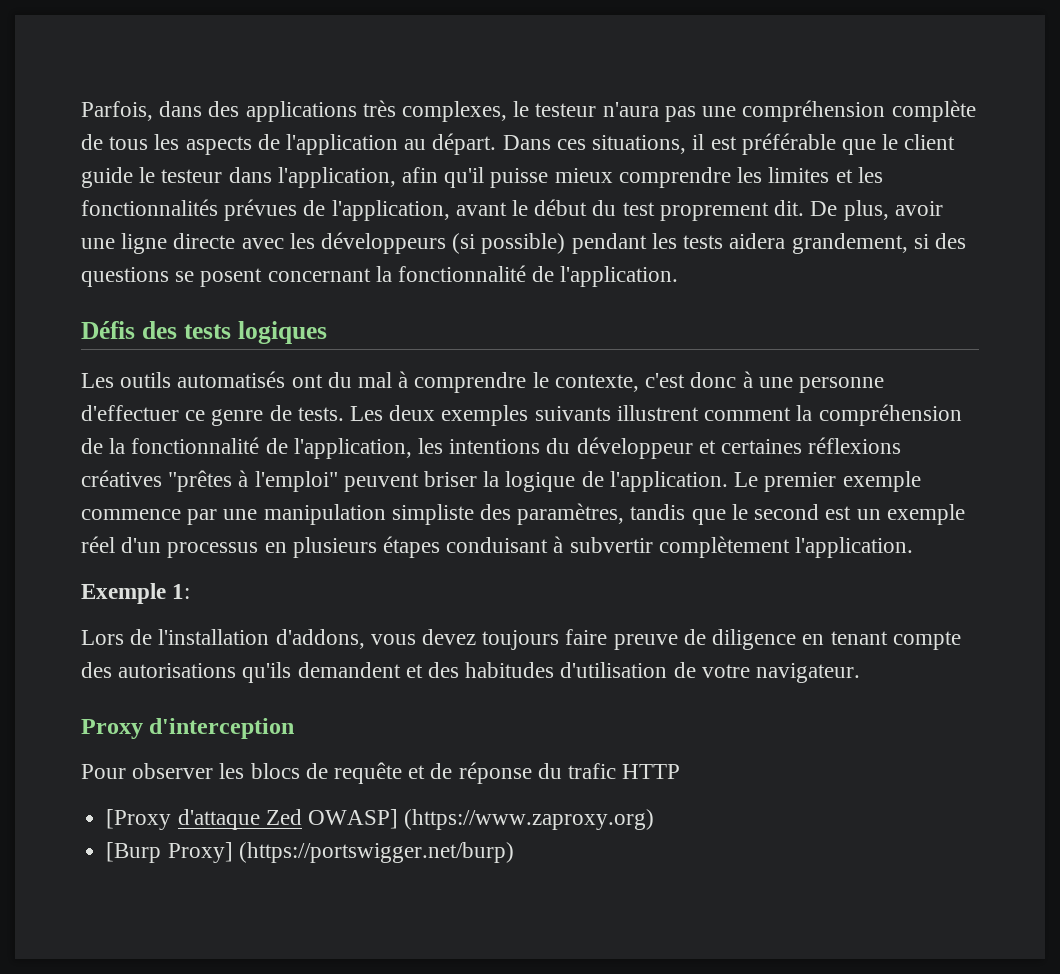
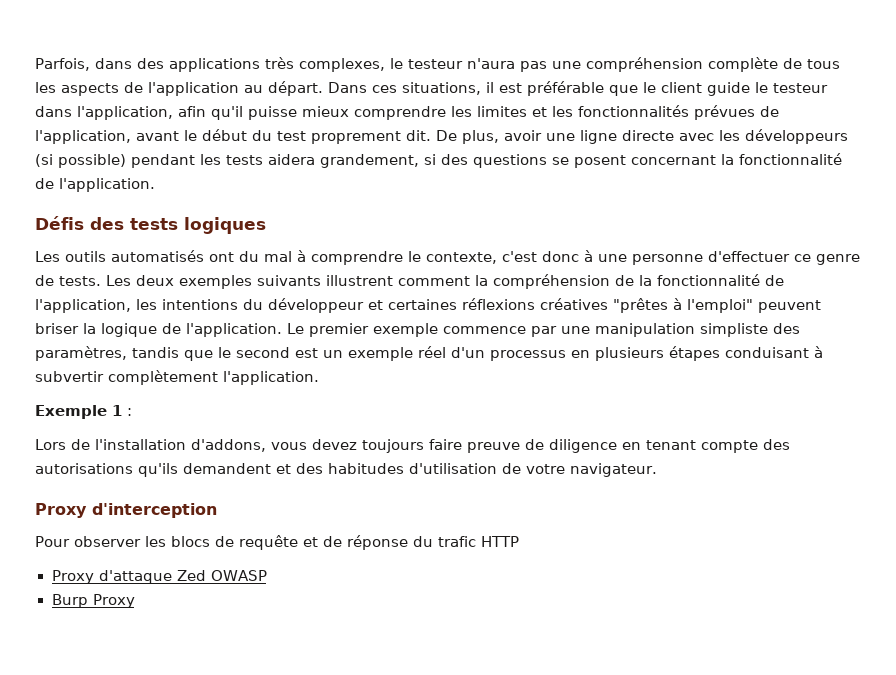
- Exemple 1:
+ Exemple 1 :
- [Proxy d'attaque Zed OWASP] (https://www.zaproxy.org)
- [Burp Proxy] (https://portswigger.net/burp)
+ Proxy d'attaque Zed OWASP
+ Burp Proxy

